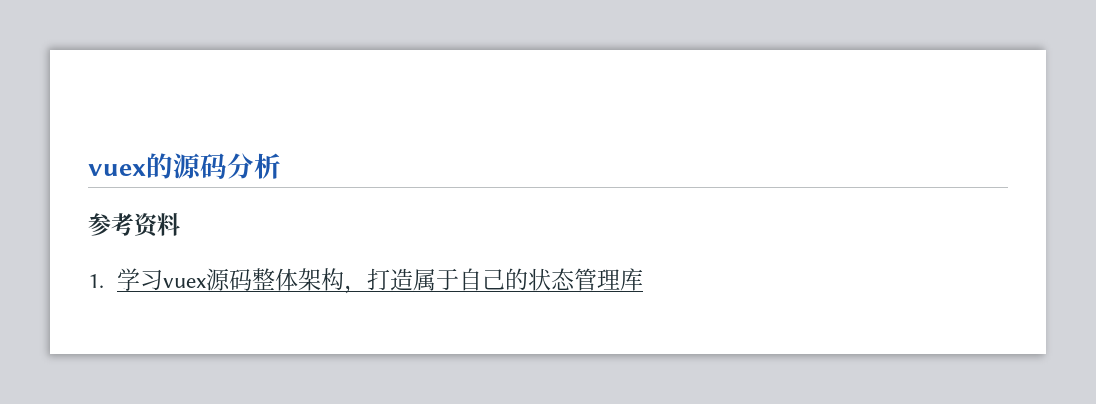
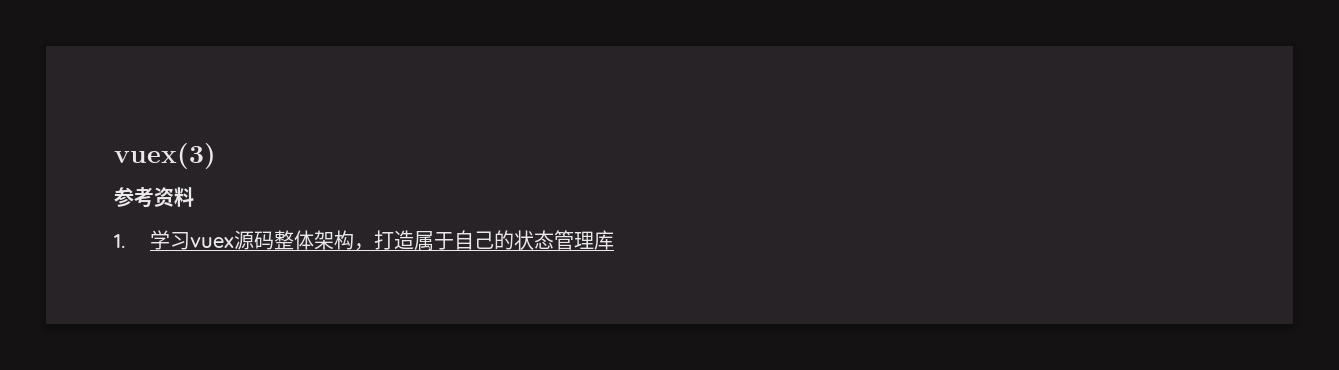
- vuex的源码分析
+ vuex(3)

